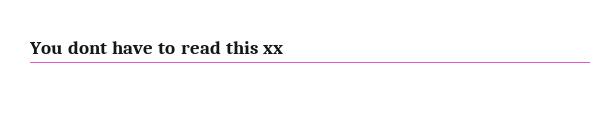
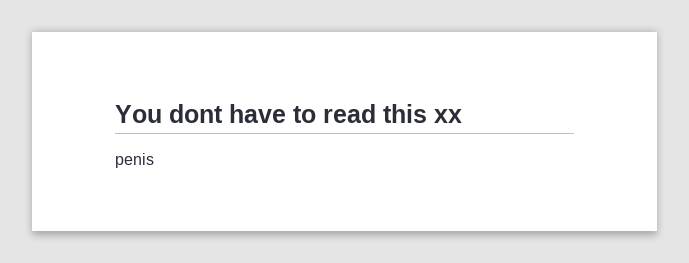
+ penis

